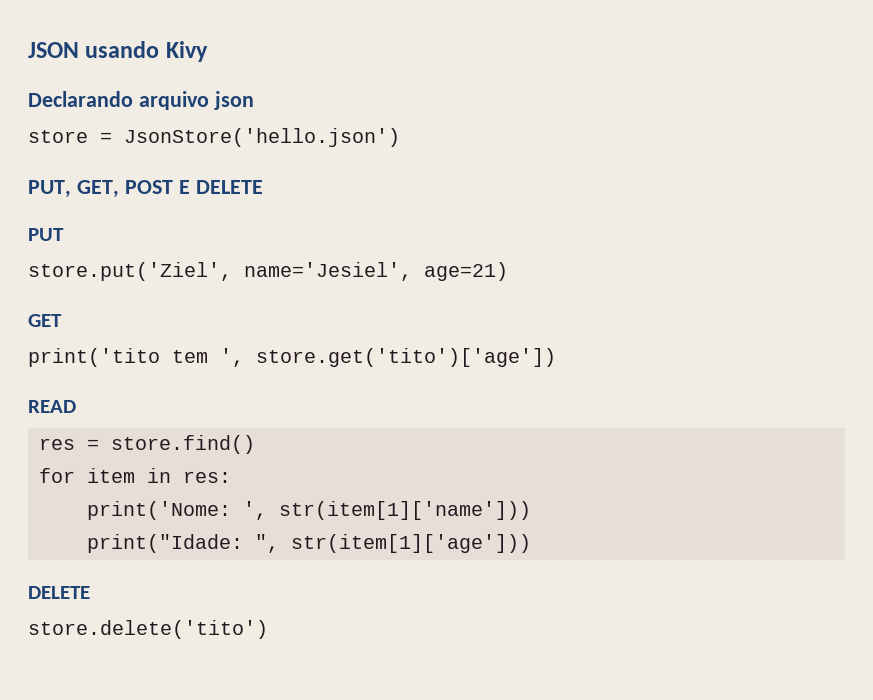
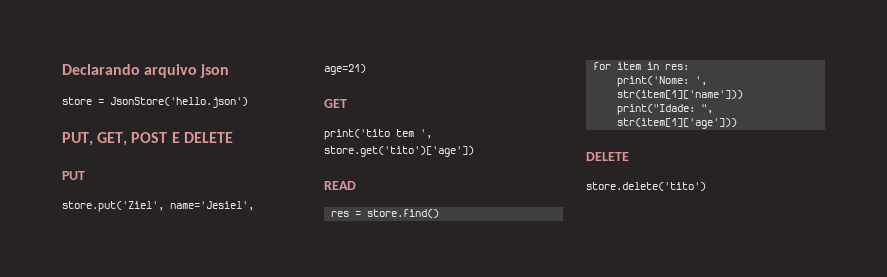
- JSON usando Kivy

